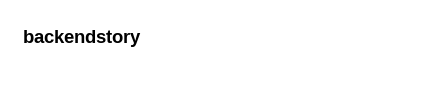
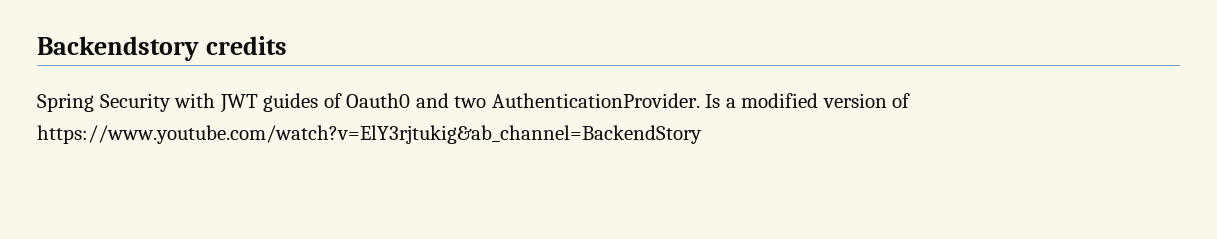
- backendstory
+ Backendstory credits
+ Spring Security with JWT guides of Oauth0 and two AuthenticationProvider. Is a modified version of https://www.youtube.com/watch?v=ElY3rjtukig&ab_channel=BackendStory

